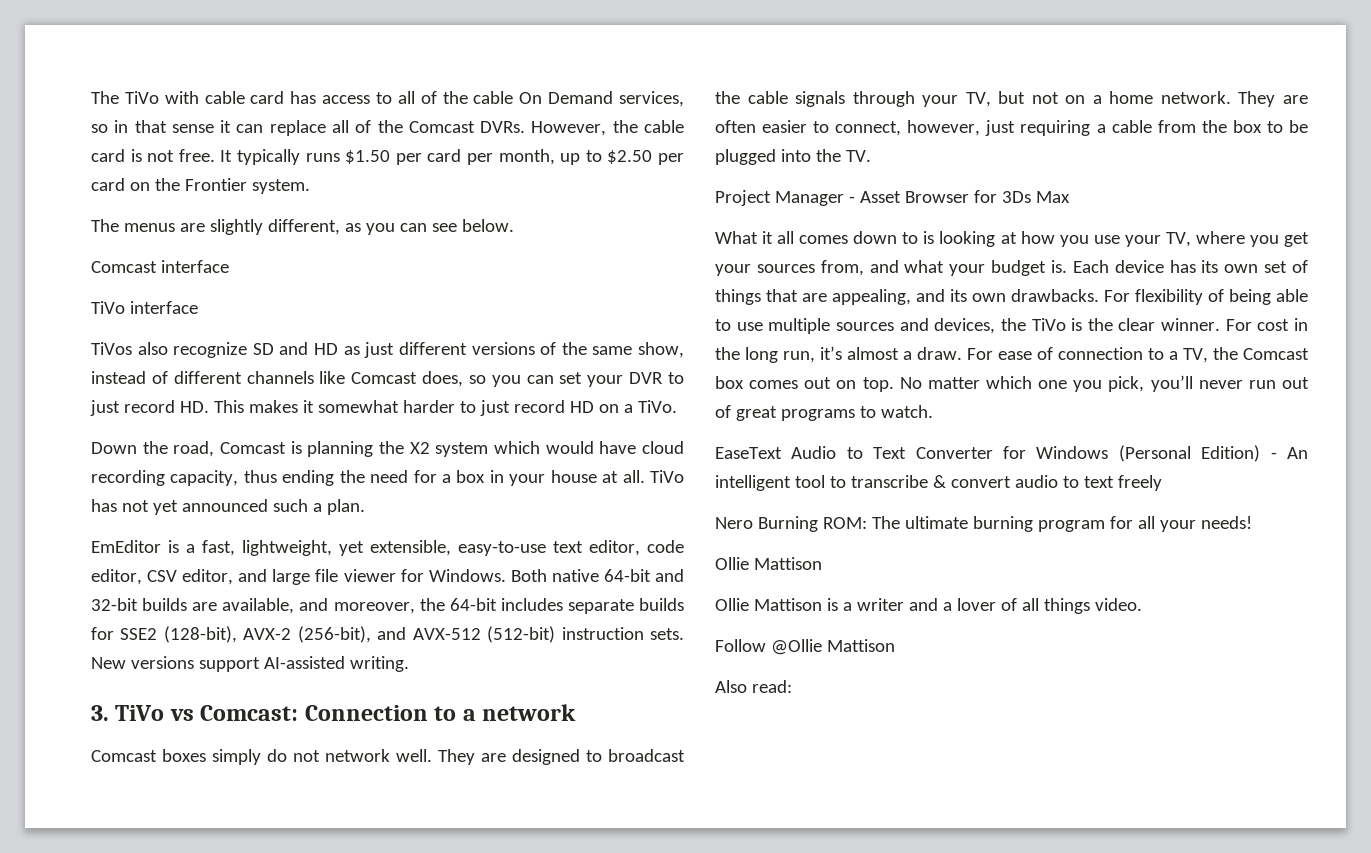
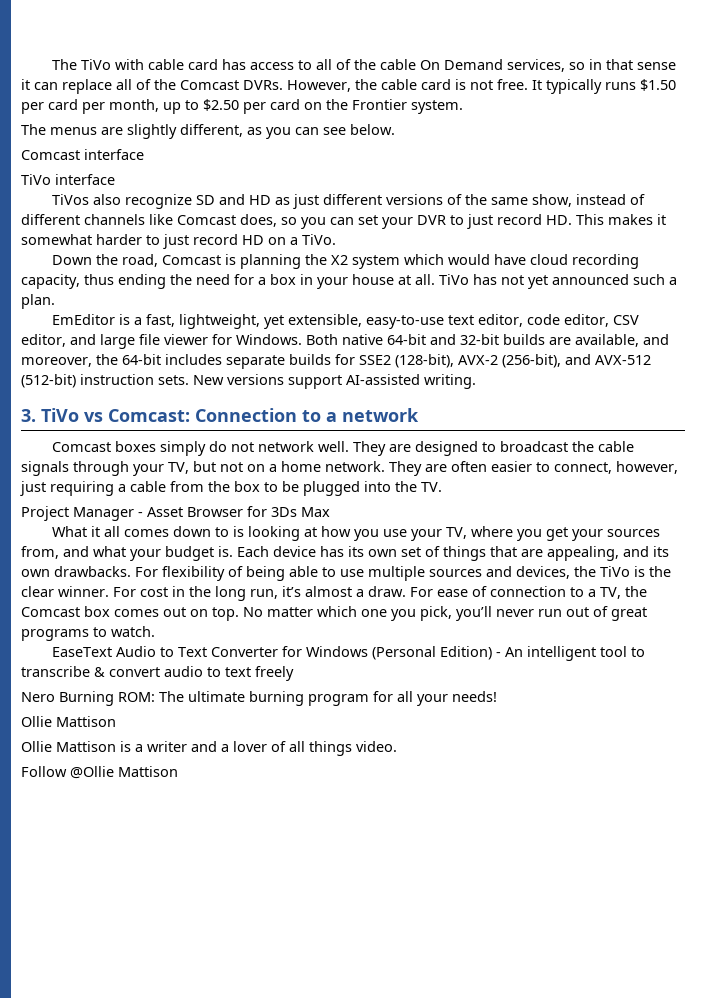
- Also read:

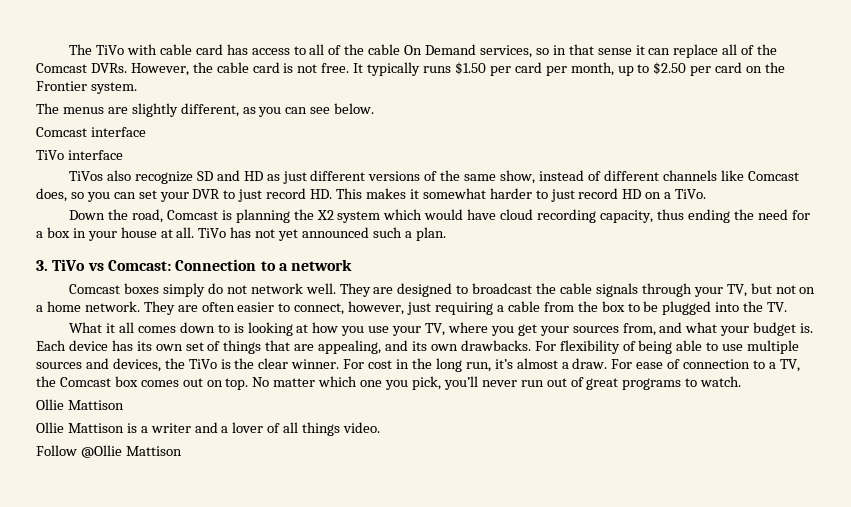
- EmEditor is a fast, lightweight, yet extensible, easy-to-use text editor, code editor, CSV editor, and large file viewer for Windows. Both native 64-bit and 32-bit builds are available, and moreover, the 64-bit includes separate builds for SSE2 (128-bit), AVX-2 (256-bit), and AVX-512 (512-bit) instruction sets. New versions support AI-assisted writing.
- Project Manager - Asset Browser for 3Ds Max
- EaseText Audio to Text Converter for Windows (Personal Edition) - An intelligent tool to transcribe & convert audio to text freely
- Nero Burning ROM: The ultimate burning program for all your needs!

